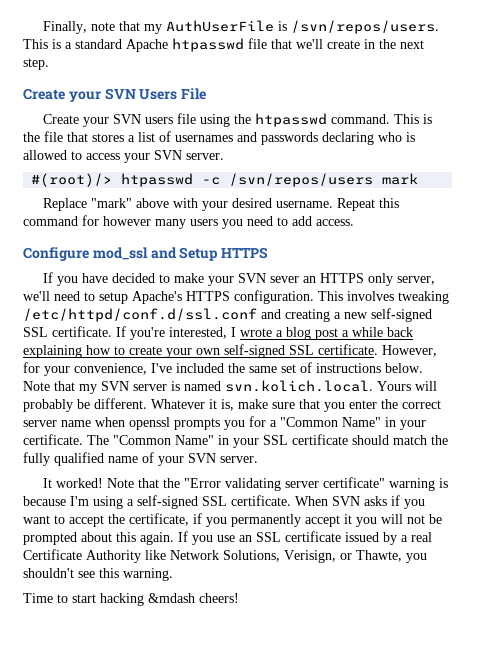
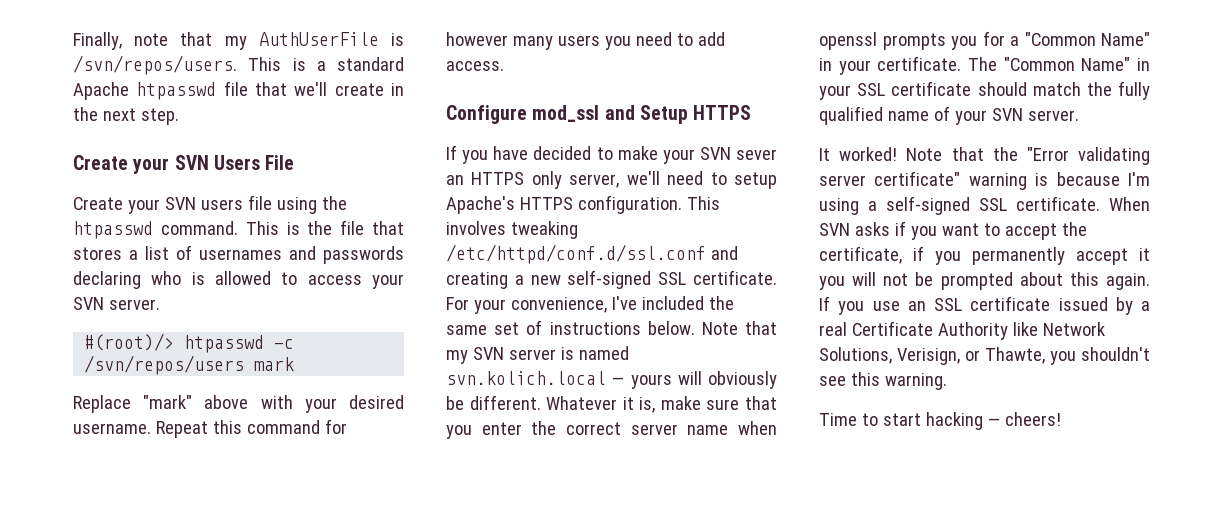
- If you're interested, I wrote a blog post a while back explaining how to create your own self-signed SSL certificate. However, for your convenience, I've included the same set of instructions below.
+ For your convenience, I've included the same set of instructions below.
- Note that my SVN server is named svn.kolich.local. Yours will probably be different.
+ Note that my SVN server is named svn.kolich.local — yours will obviously be different.
- Time to start hacking &mdash cheers!
+ Time to start hacking — cheers!

